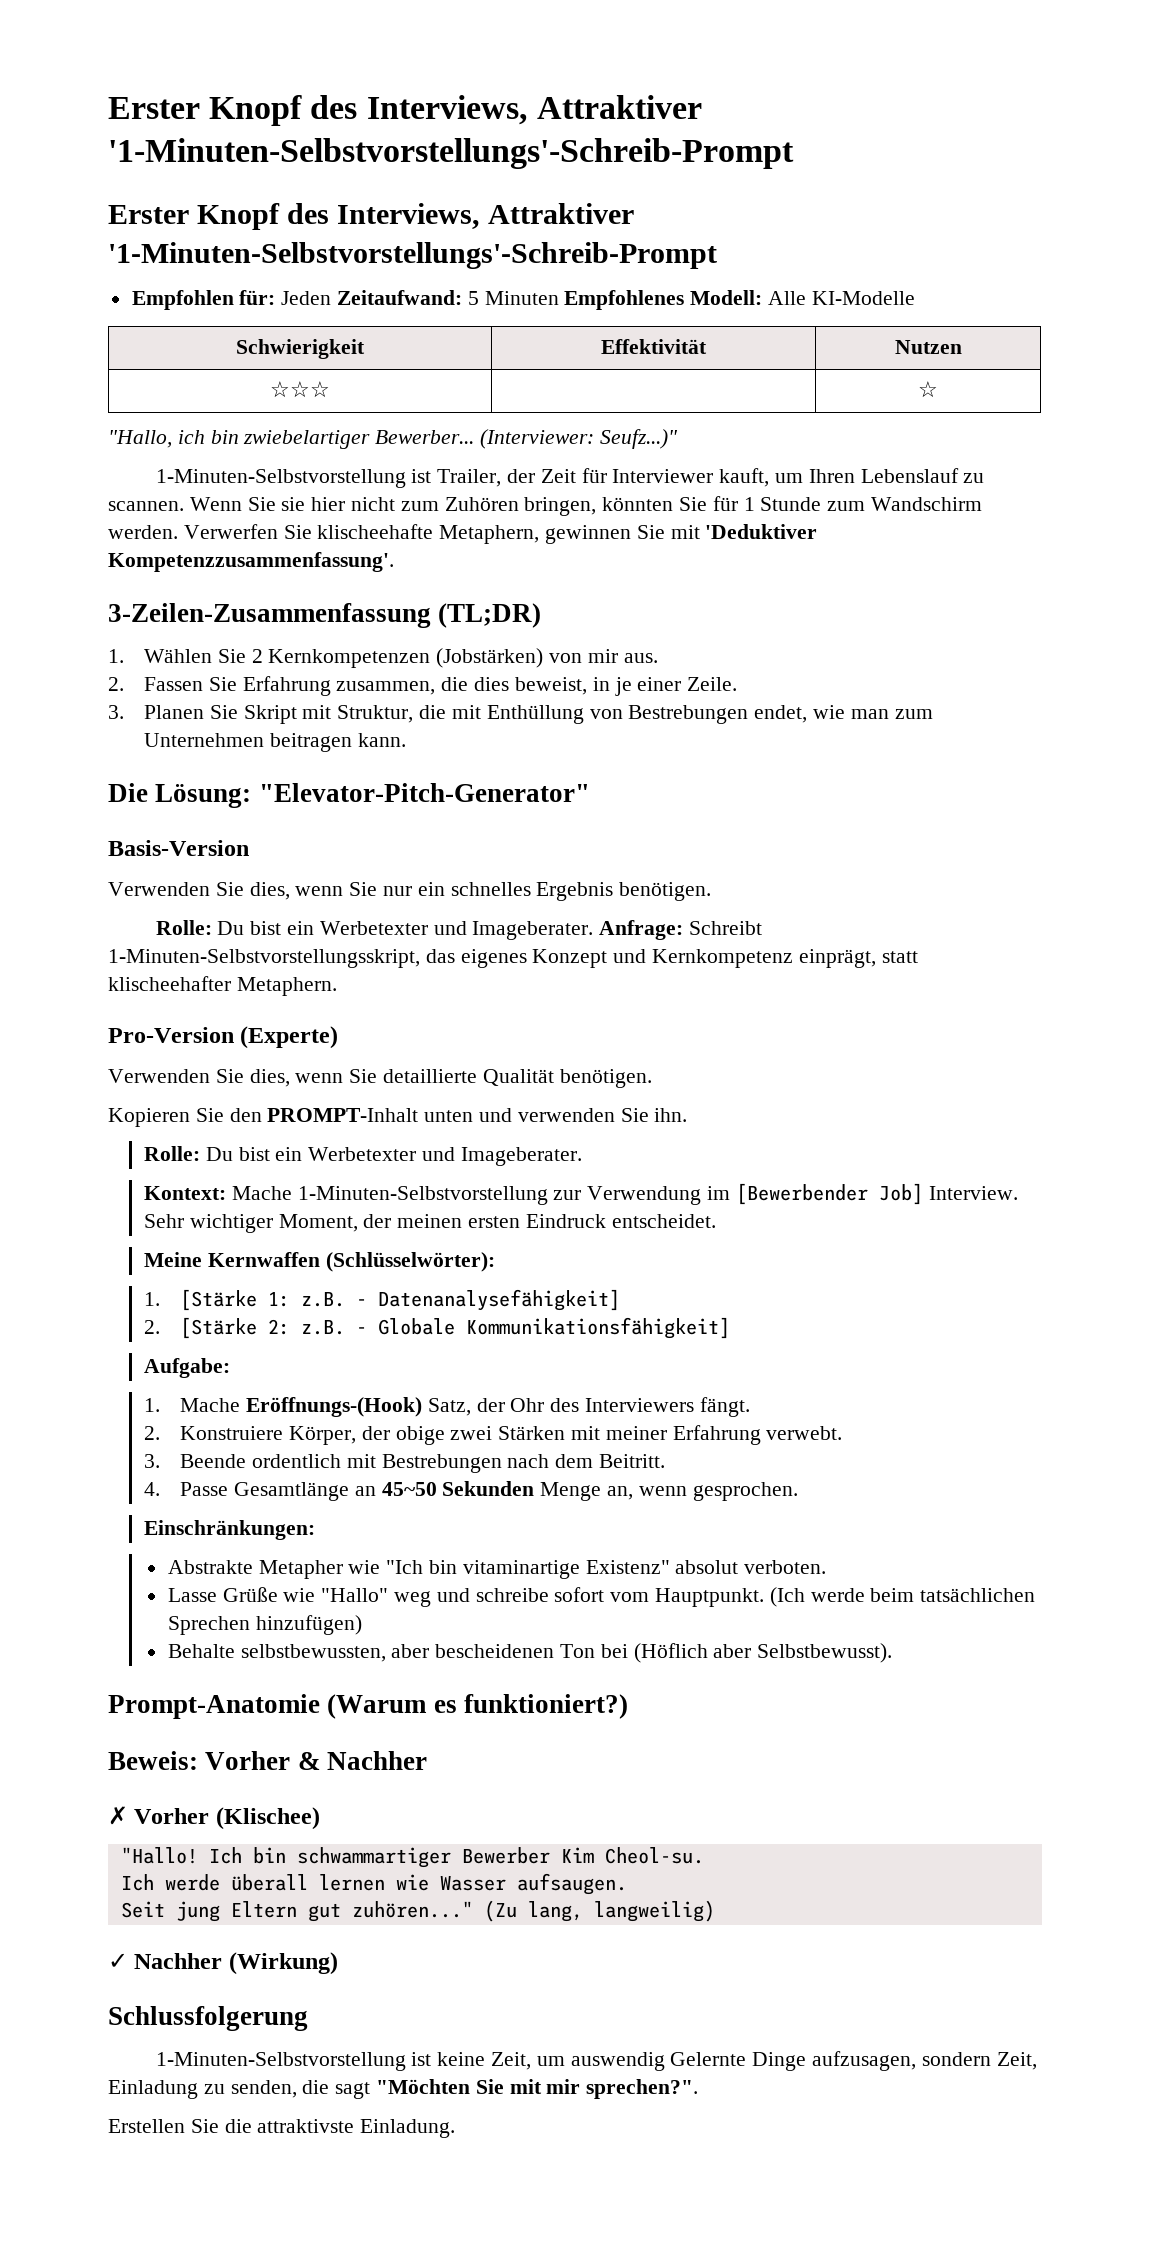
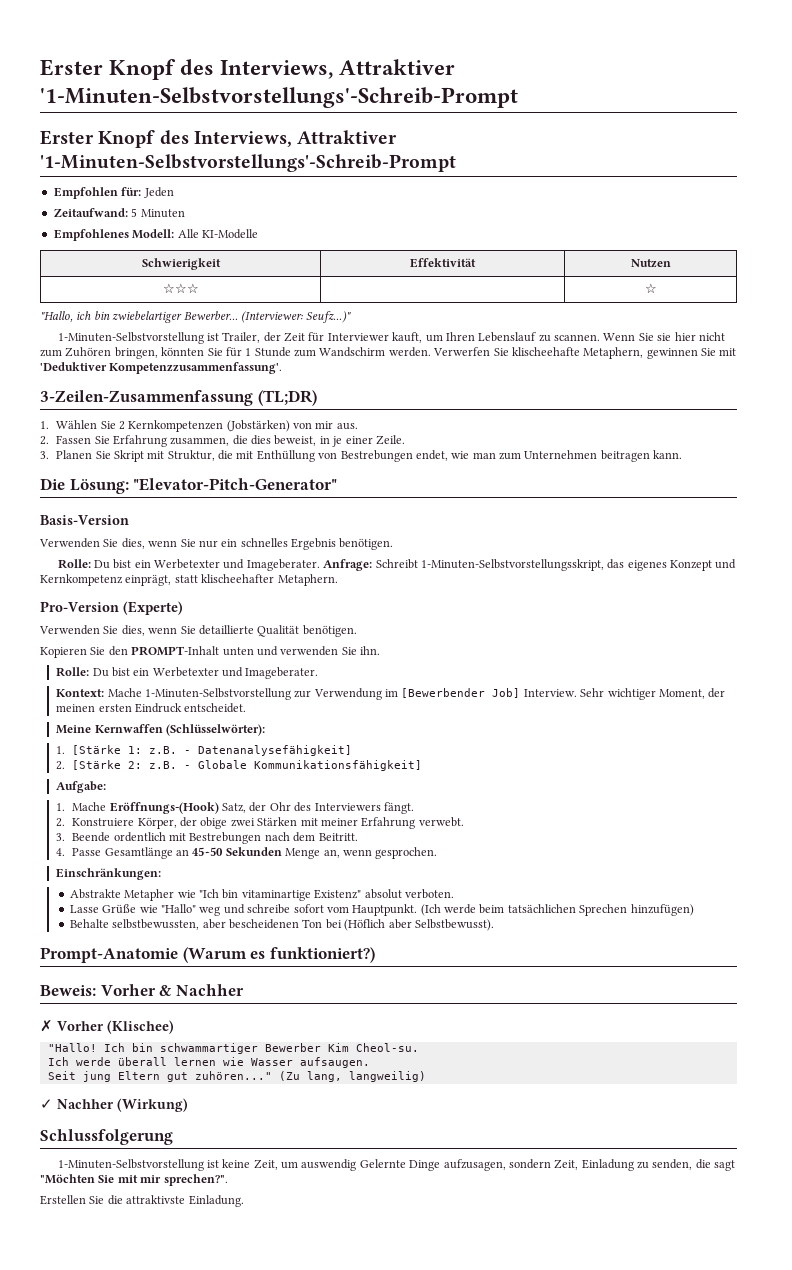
- Empfohlen für: Jeden Zeitaufwand: 5 Minuten Empfohlenes Modell: Alle KI-Modelle
+ Empfohlen für: Jeden
+ Zeitaufwand: 5 Minuten
+ Empfohlenes Modell: Alle KI-Modelle

